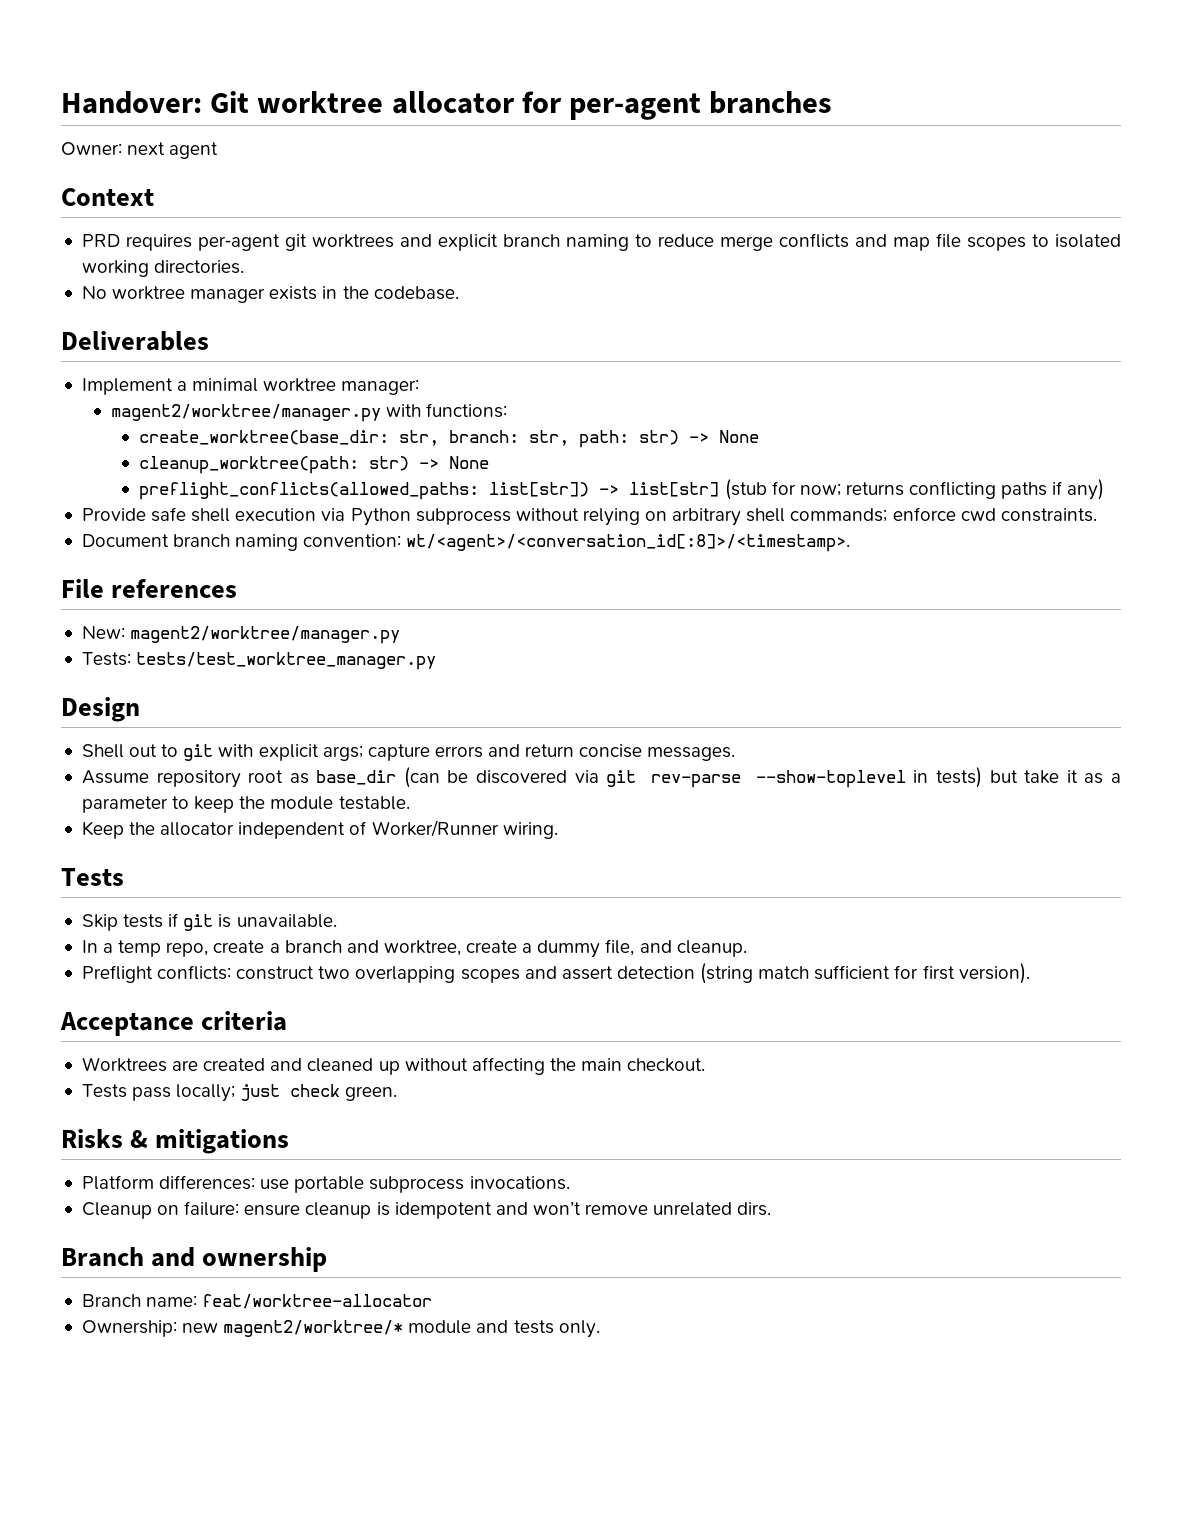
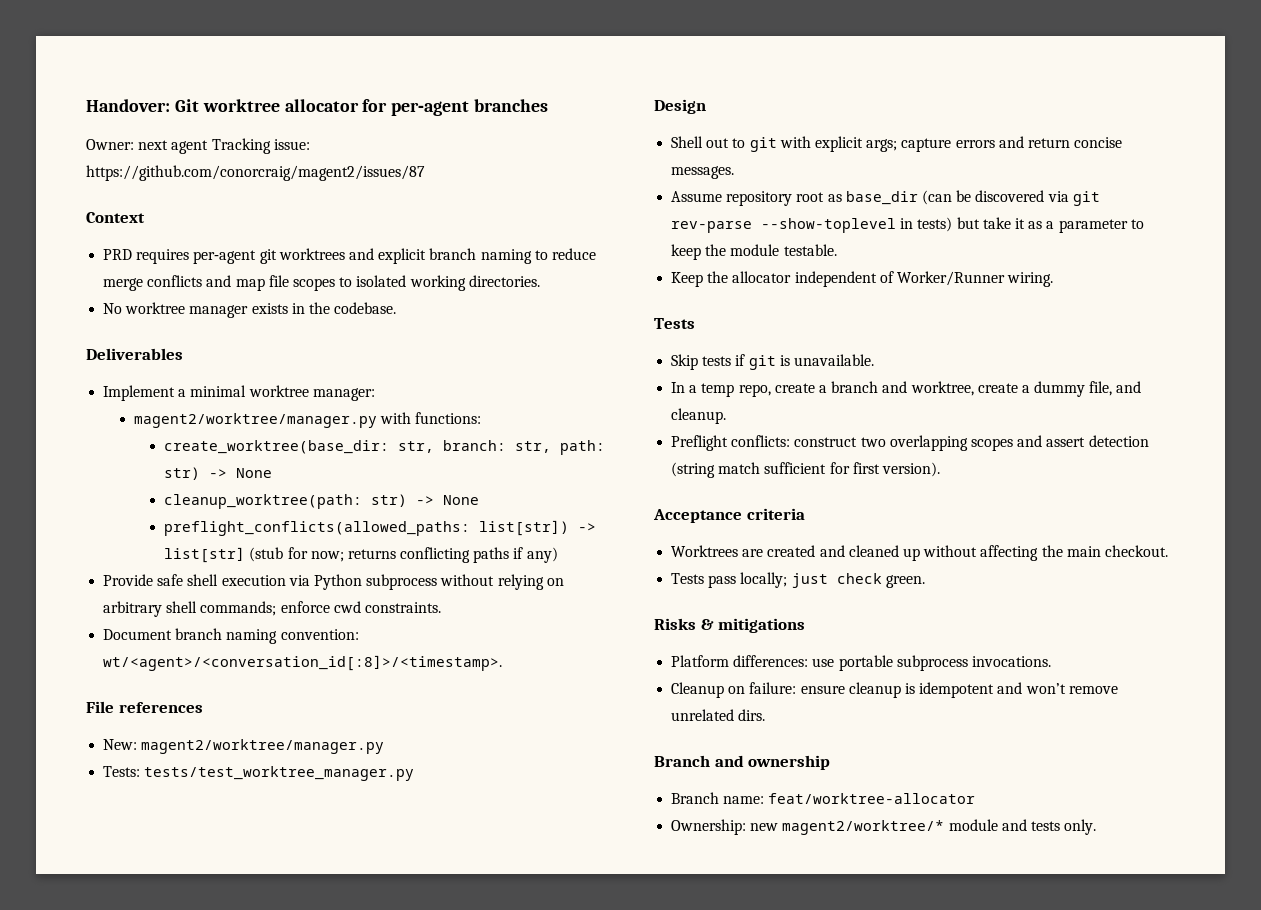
- Owner: next agent
+ Owner: next agent Tracking issue: https://github.com/conorcraig/magent2/issues/87

